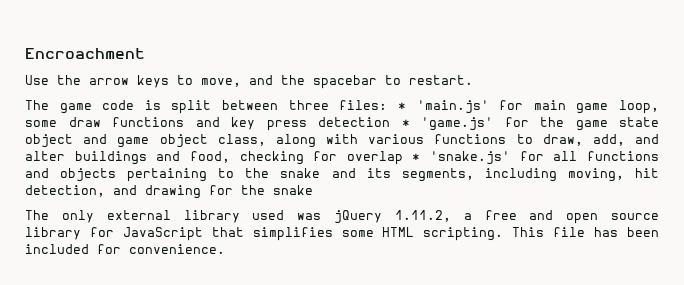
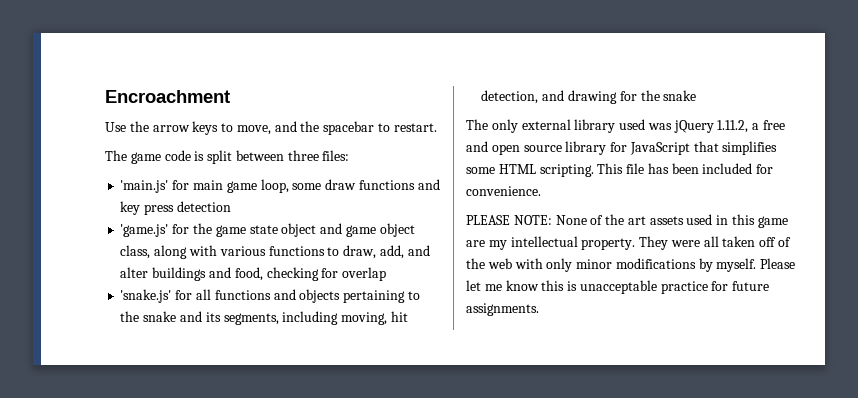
- The game code is split between three files: * 'main.js' for main game loop, some draw functions and key press detection * 'game.js' for the game state object and game object class, along with various functions to draw, add, and alter buildings and food, checking for overlap * 'snake.js' for all functions and objects pertaining to the snake and its segments, including moving, hit detection, and drawing for the snake
+ The game code is split between three files:
+ 'main.js' for main game loop, some draw functions and key press detection
+ 'game.js' for the game state object and game object class, along with various functions to draw, add, and alter buildings and food, checking for overlap
+ 'snake.js' for all functions and objects pertaining to the snake and its segments, including moving, hit detection, and drawing for the snake
+ PLEASE NOTE: None of the art assets used in this game are my intellectual property. They were all taken off of the web with only minor modifications by myself. Please let me know this is unacceptable practice for future assignments.

